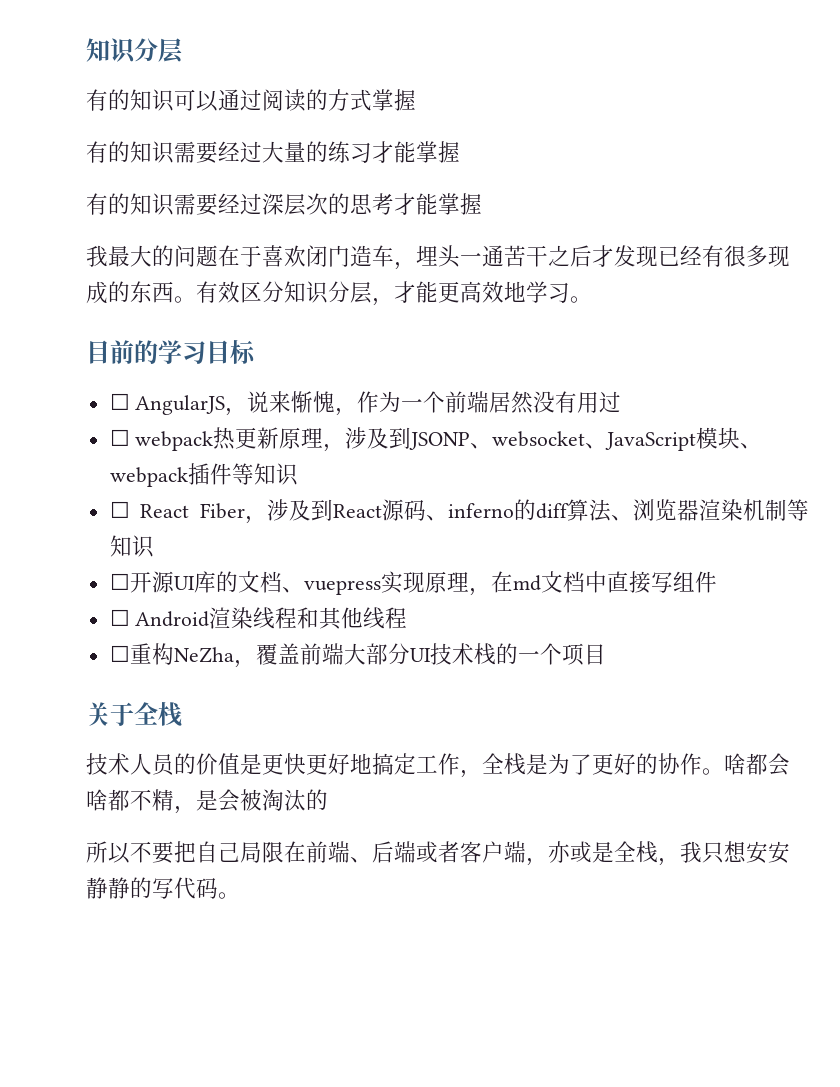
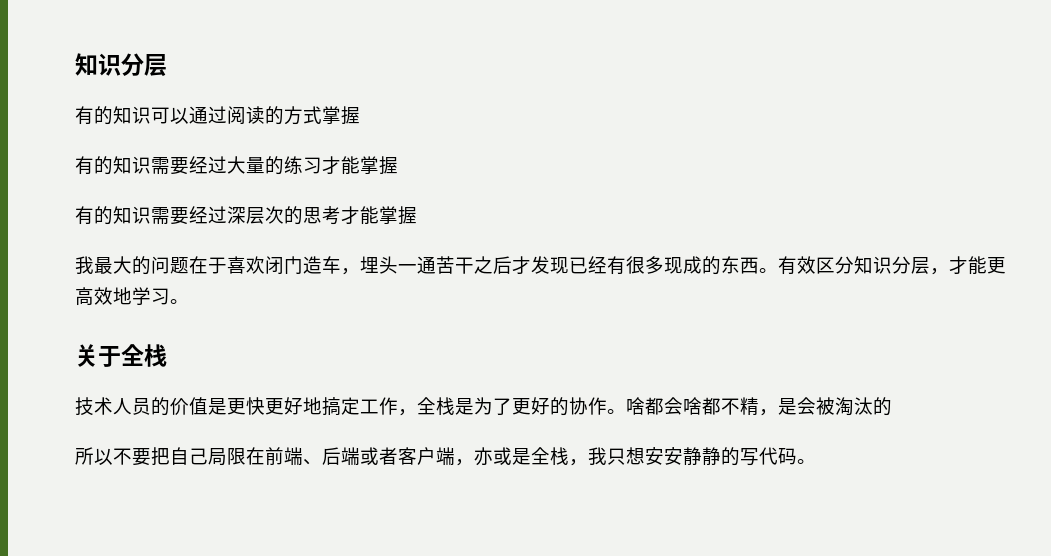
- 目前的学习目标
- ☐ AngularJS，说来惭愧，作为一个前端居然没有用过
- ☐ webpack热更新原理，涉及到JSONP、websocket、JavaScript模块、webpack插件等知识
- ☐ React Fiber，涉及到React源码、inferno的diff算法、浏览器渲染机制等知识
- ☐开源UI库的文档、vuepress实现原理，在md文档中直接写组件
- ☐ Android渲染线程和其他线程
- ☐重构NeZha，覆盖前端大部分UI技术栈的一个项目

